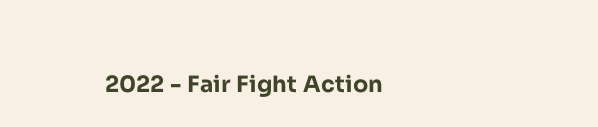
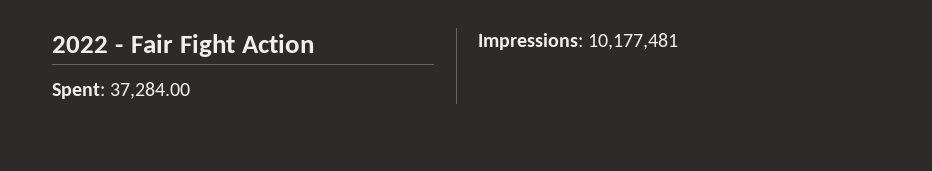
+ Spent: 37,284.00
+ Impressions: 10,177,481

